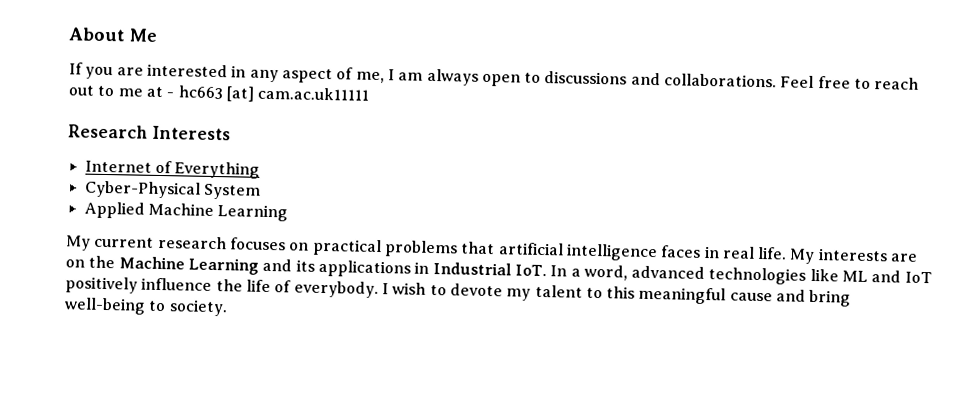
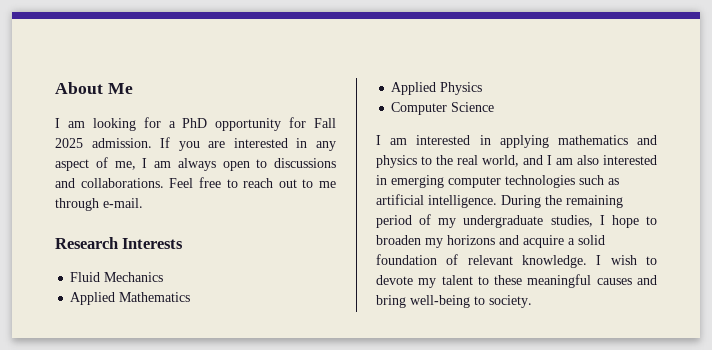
+ I am looking for a PhD opportunity for Fall 2025 admission.
- Feel free to reach out to me at - hc663 [at] cam.ac.uk11111
+ Feel free to reach out to me through e-mail.
  Research Interests
- Internet of Everything
- Cyber-Physical System
- Applied Machine Learning
- My current research focuses on practical problems that artificial intelligence faces in real life. My interests are on the Machine Learning and its applications in Industrial IoT. In a word, advanced technologies like ML and IoT positively influence the life of everybody.
+ Fluid Mechanics
+ Applied Mathematics
+ Applied Physics
+ Computer Science
+ I am interested in applying mathematics and physics to the real world, and I am also interested in emerging computer technologies such as artificial intelligence. During the remaining period of my undergraduate studies, I hope to broaden my horizons and acquire a solid foundation of relevant knowledge.
- I wish to devote my talent to this meaningful cause and bring well-being to society.
+ I wish to devote my talent to these meaningful causes and bring well-being to society.

